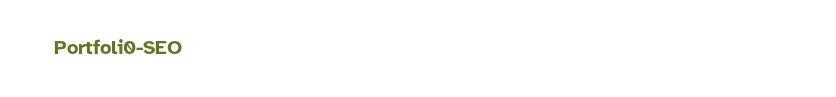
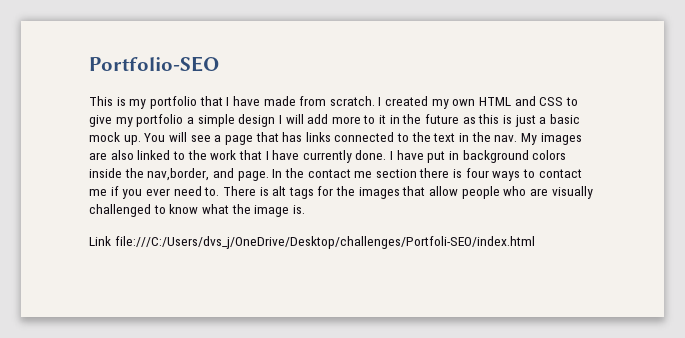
- Portfoli0-SEO
+ Portfolio-SEO
+ This is my portfolio that I have made from scratch. I created my own HTML and CSS to give my portfolio a simple design I will add more to it in the future as this is just a basic mock up. You will see a page that has links connected to the text in the nav. My images are also linked to the work that I have currently done. I have put in background colors inside the nav,border, and page. In the contact me section there is four ways to contact me if you ever need to. There is alt tags for the images that allow people who are visually challenged to know what the image is.
+ Link file:///C:/Users/dvs_j/OneDrive/Desktop/challenges/Portfoli-SEO/index.html

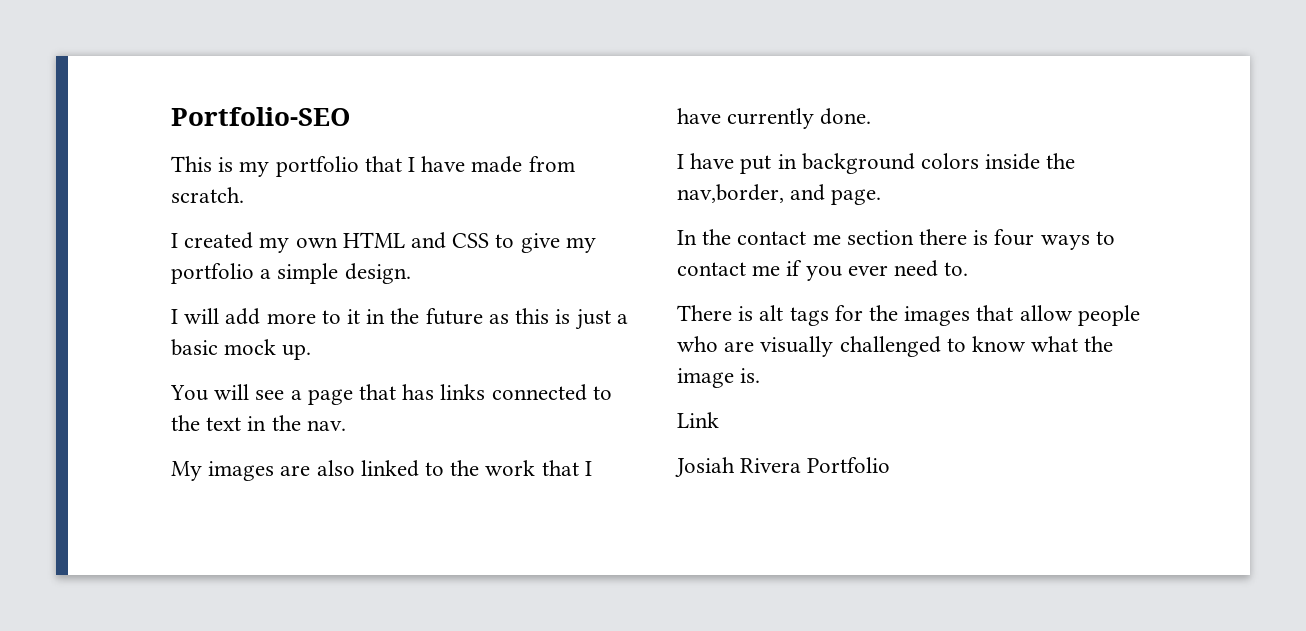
- This is my portfolio that I have made from scratch. I created my own HTML and CSS to give my portfolio a simple design I will add more to it in the future as this is just a basic mock up. You will see a page that has links connected to the text in the nav. My images are also linked to the work that I have currently done. I have put in background colors inside the nav,border, and page. In the contact me section there is four ways to contact me if you ever need to. There is alt tags for the images that allow people who are visually challenged to know what the image is.
+ This is my portfolio that I have made from scratch.
+ I created my own HTML and CSS to give my portfolio a simple design.
+ I will add more to it in the future as this is just a basic mock up.
+ You will see a page that has links connected to the text in the nav.
+ My images are also linked to the work that I have currently done.
+ I have put in background colors inside the nav,border, and page.
+ In the contact me section there is four ways to contact me if you ever need to.
+ There is alt tags for the images that allow people who are visually challenged to know what the image is.
- Link file:///C:/Users/dvs_j/OneDrive/Desktop/challenges/Portfoli-SEO/index.html
+ Link
+ Josiah Rivera Portfolio

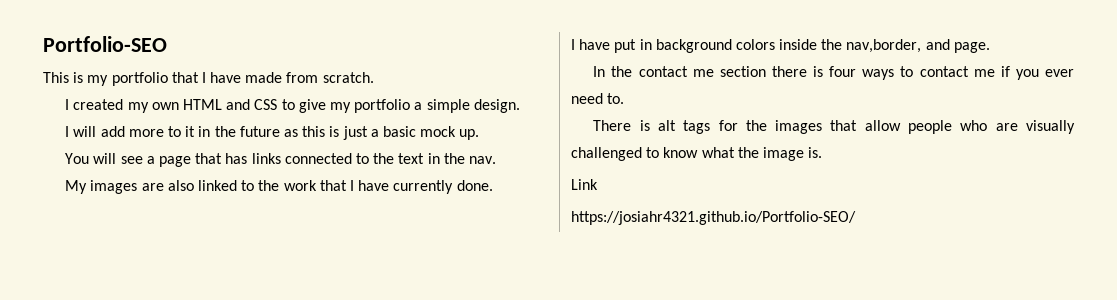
- Josiah Rivera Portfolio
+ https://josiahr4321.github.io/Portfolio-SEO/

